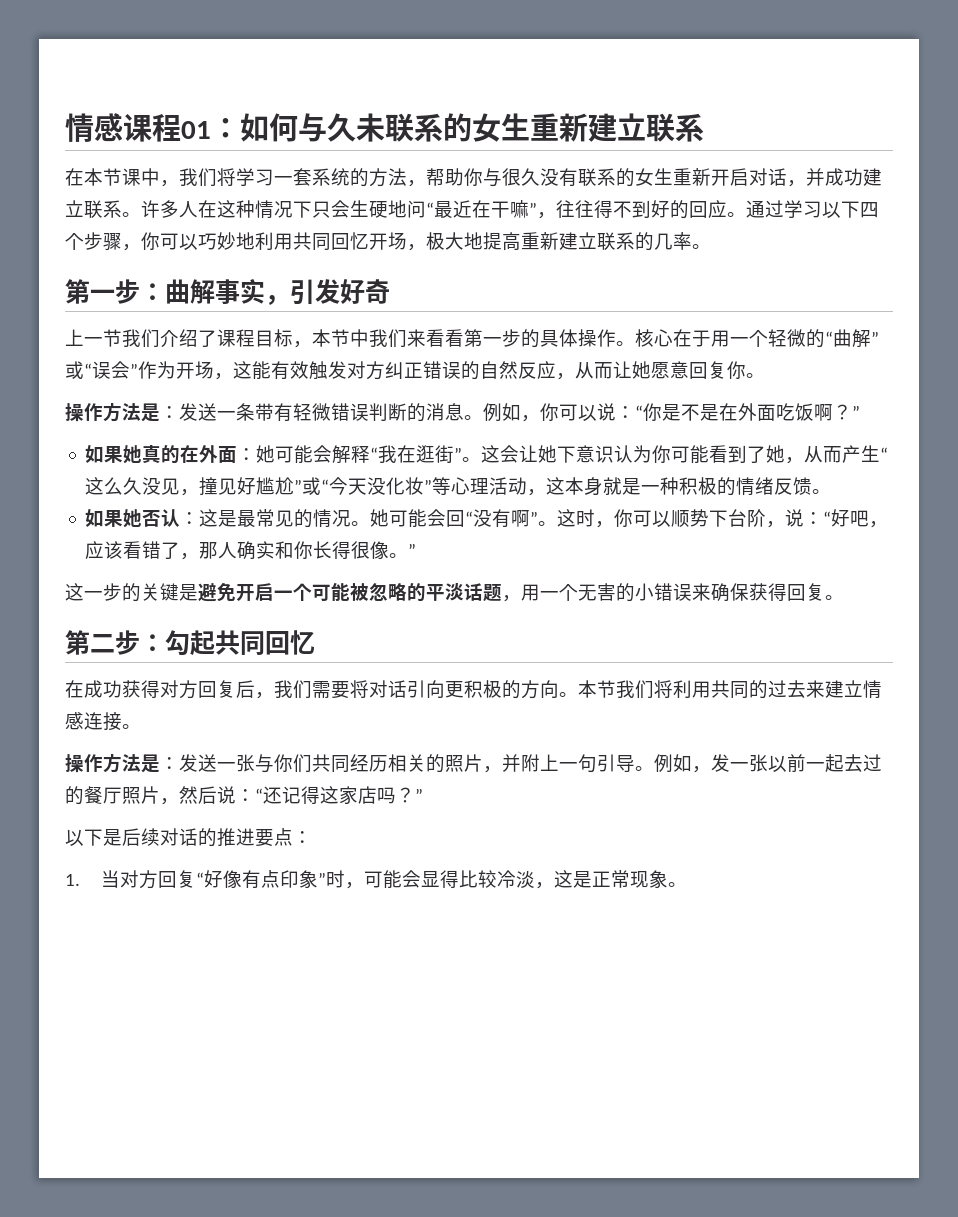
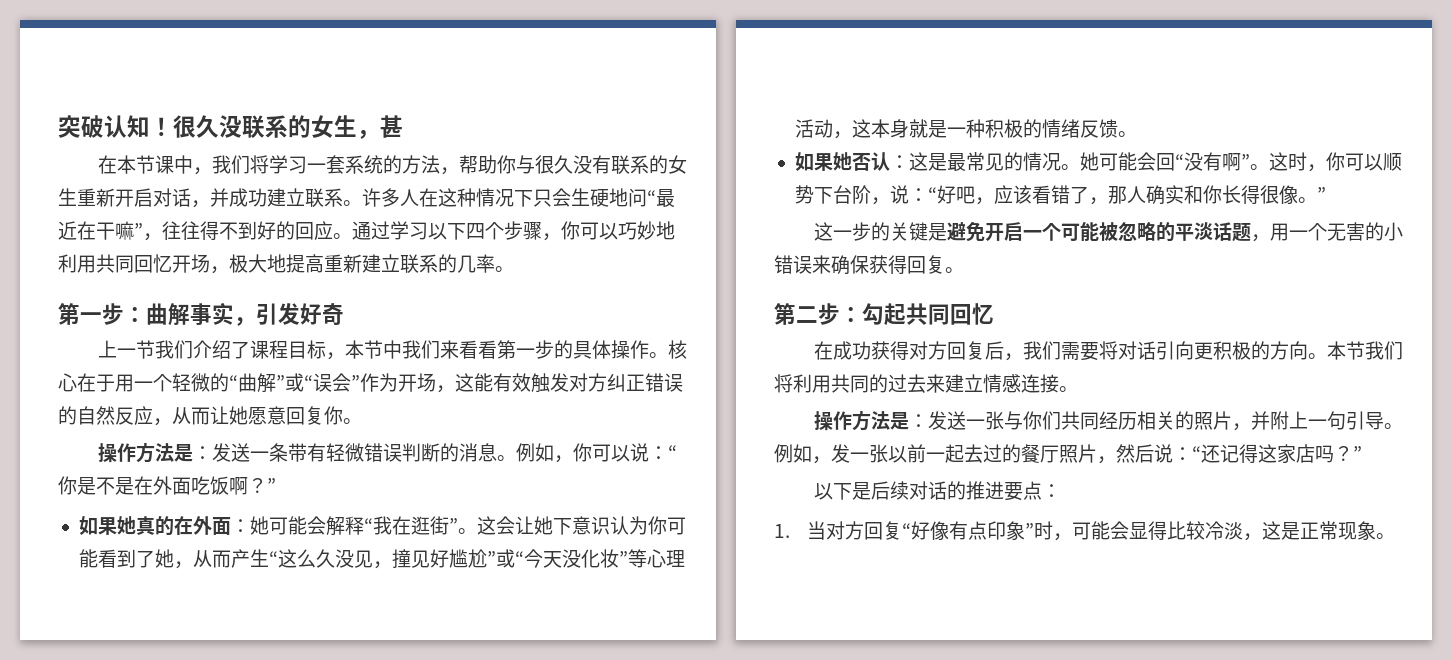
- 情感课程01：如何与久未联系的女生重新建立联系
+ 突破认知！很久没联系的女生，甚

